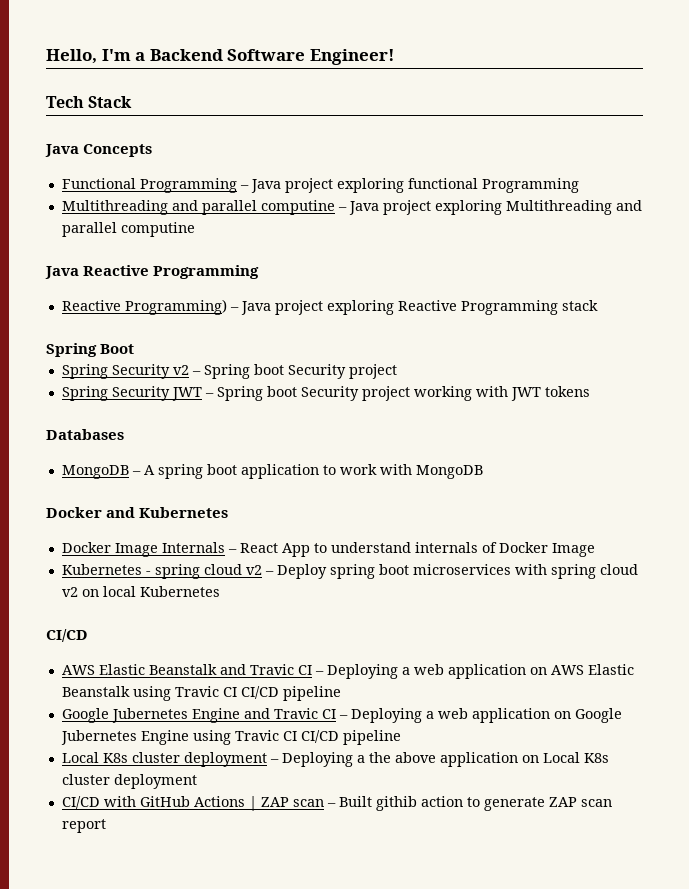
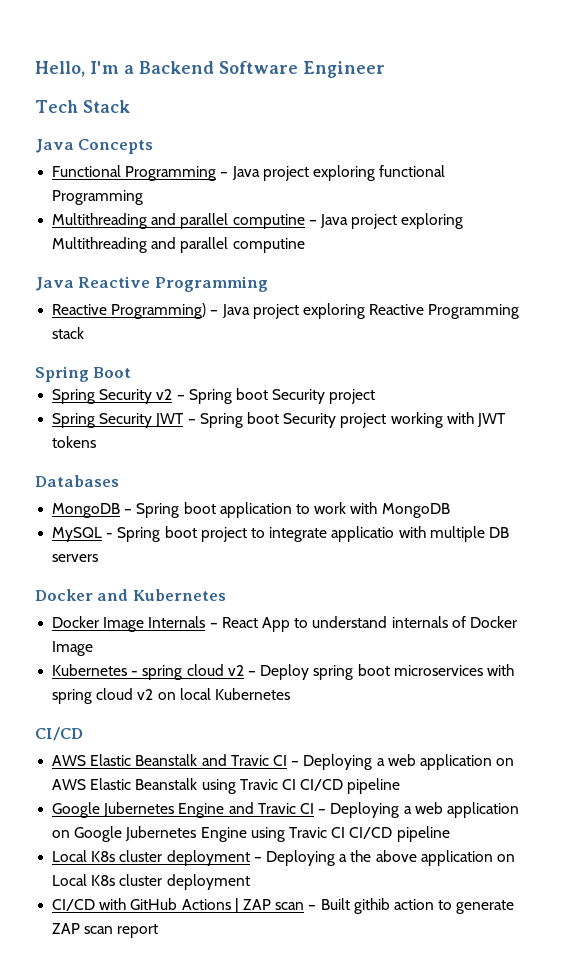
- Hello, I'm a Backend Software Engineer!
+ Hello, I'm a Backend Software Engineer
- MongoDB – A spring boot application to work with MongoDB
+ MongoDB – Spring boot application to work with MongoDB
+ MySQL - Spring boot project to integrate applicatio with multiple DB servers

